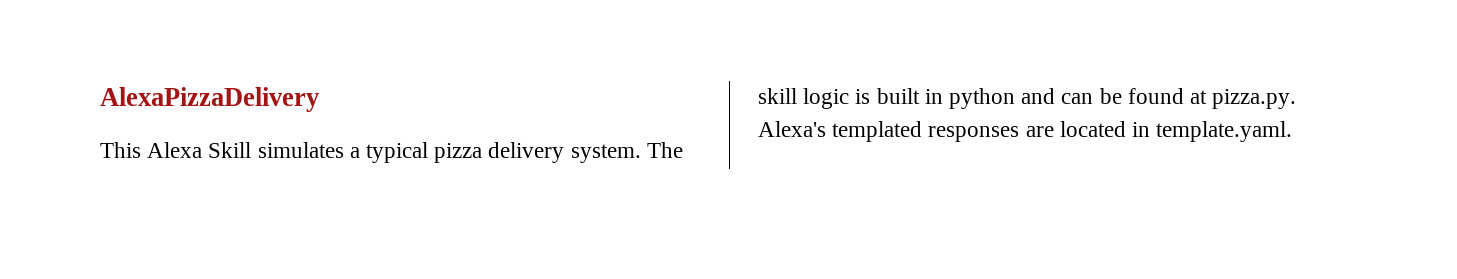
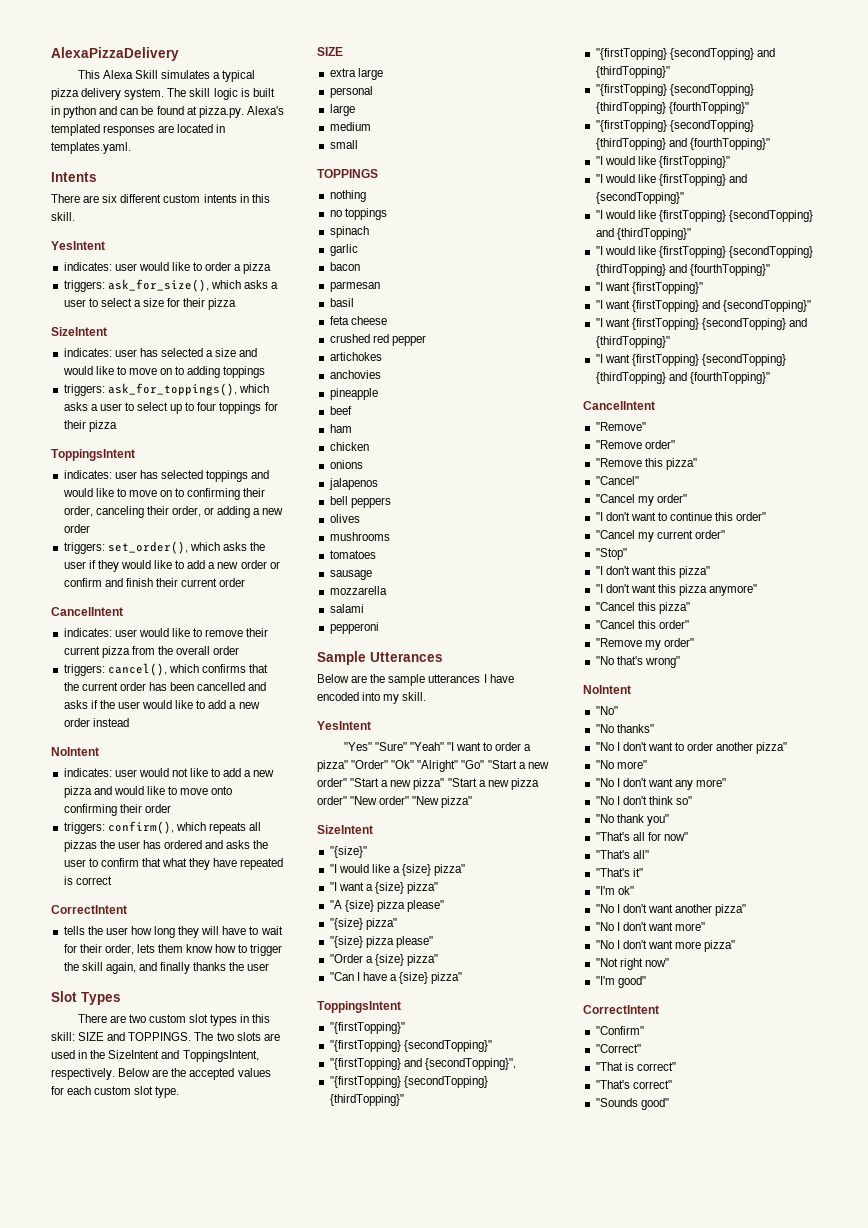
- The skill logic is built in python and can be found at pizza.py. Alexa's templated responses are located in template.yaml.
+ The skill logic is built in python and can be found at pizza.py. Alexa's templated responses are located in templates.yaml.
+ Intents
+ There are six different custom intents in this skill.
+ YesIntent
+ indicates: user would like to order a pizza
+ triggers: ask_for_size(), which asks a user to select a size for their pizza
+ SizeIntent
+ indicates: user has selected a size and would like to move on to adding toppings
+ triggers: ask_for_toppings(), which asks a user to select up to four toppings for their pizza
+ ToppingsIntent
+ indicates: user has selected toppings and would like to move on to confirming their order, canceling their order, or adding a new order
+ triggers: set_order(), which asks the user if they would like to add a new order or confirm and finish their current order
+ CancelIntent
+ indicates: user would like to remove their current pizza from the overall order
+ triggers: cancel(), which confirms that the current order has been cancelled and asks if the user would like to add a new order instead
+ NoIntent
+ indicates: user would not like to add a new pizza and would like to move onto confirming their order
+ triggers: confirm(), which repeats all pizzas the user has ordered and asks the user to confirm that what they have repeated is correct
+ CorrectIntent
+ tells the user how long they will have to wait for their order, lets them know how to trigger the skill again, and finally thanks the user
+ Slot Types
+ There are two custom slot types in this skill: SIZE and TOPPINGS. The two slots are used in the SizeIntent and ToppingsIntent, respectively. Below are the accepted values for each custom slot type.
+ SIZE
+ extra large
+ personal
+ large
+ medium
+ small
+ TOPPINGS
+ nothing
+ no toppings
+ spinach
+ garlic
+ bacon
+ parmesan
+ basil
+ feta cheese
+ crushed red pepper
+ artichokes
+ anchovies
+ pineapple
+ beef
+ ham
+ chicken
+ onions
+ jalapenos
+ bell peppers
+ olives
+ mushrooms
+ tomatoes
+ sausage
+ mozzarella
+ salami
+ pepperoni
+ Sample Utterances
+ Below are the sample utterances I have encoded into my skill.
+ YesIntent
+ "Yes" "Sure" "Yeah" "I want to order a pizza" "Order" "Ok" "Alright" "Go" "Start a new order" "Start a new pizza" "Start a new pizza order" "New order" "New pizza"
+ SizeIntent
+ "{size}"
+ "I would like a {size} pizza"
+ "I want a {size} pizza"
+ "A {size} pizza please"
+ "{size} pizza"
+ "{size} pizza please"
+ "Order a {size} pizza"
+ "Can I have a {size} pizza"
+ ToppingsIntent
+ "{firstTopping}"
+ "{firstTopping} {secondTopping}"
+ "{firstTopping} and {secondTopping}",
+ "{firstTopping} {secondTopping} {thirdTopping}"
+ "{firstTopping} {secondTopping} and {thirdTopping}"
+ "{firstTopping} {secondTopping} {thirdTopping} {fourthTopping}"
+ "{firstTopping} {secondTopping} {thirdTopping} and {fourthTopping}"
+ "I would like {firstTopping}"
+ "I would like {firstTopping} and {secondTopping}"
+ "I would like {firstTopping} {secondTopping} and {thirdTopping}"
+ "I would like {firstTopping} {secondTopping} {thirdTopping} and {fourthTopping}"
+ "I want {firstTopping}"
+ "I want {firstTopping} and {secondTopping}"
+ "I want {firstTopping} {secondTopping} and {thirdTopping}"
+ "I want {firstTopping} {secondTopping} {thirdTopping} and {fourthTopping}"
+ CancelIntent
+ "Remove"
+ "Remove order"
+ "Remove this pizza"
+ "Cancel"
+ "Cancel my order"
+ "I don't want to continue this order"
+ "Cancel my current order"
+ "Stop"
+ "I don't want this pizza"
+ "I don't want this pizza anymore"
+ "Cancel this pizza"
+ "Cancel this order"
+ "Remove my order"
+ "No that's wrong"
+ NoIntent
+ "No"
+ "No thanks"
+ "No I don't want to order another pizza"
+ "No more"
+ "No I don't want any more"
+ "No I don't think so"
+ "No thank you"
+ "That's all for now"
+ "That's all"
+ "That's it"
+ "I'm ok"
+ "No I don't want another pizza"
+ "No I don't want more"
+ "No I don't want more pizza"
+ "Not right now"
+ "I'm good"
+ CorrectIntent
+ "Confirm"
+ "Correct"
+ "That is correct"
+ "That's correct"
+ "Sounds good"

